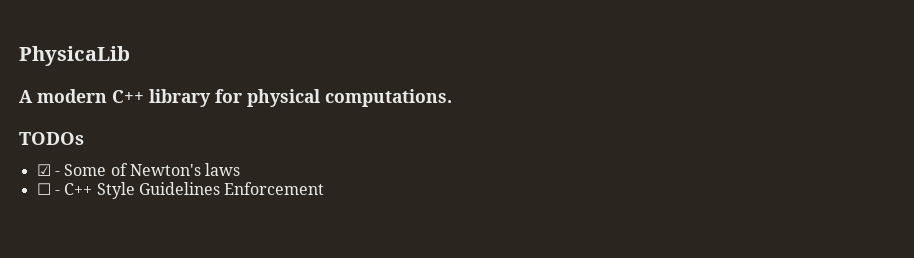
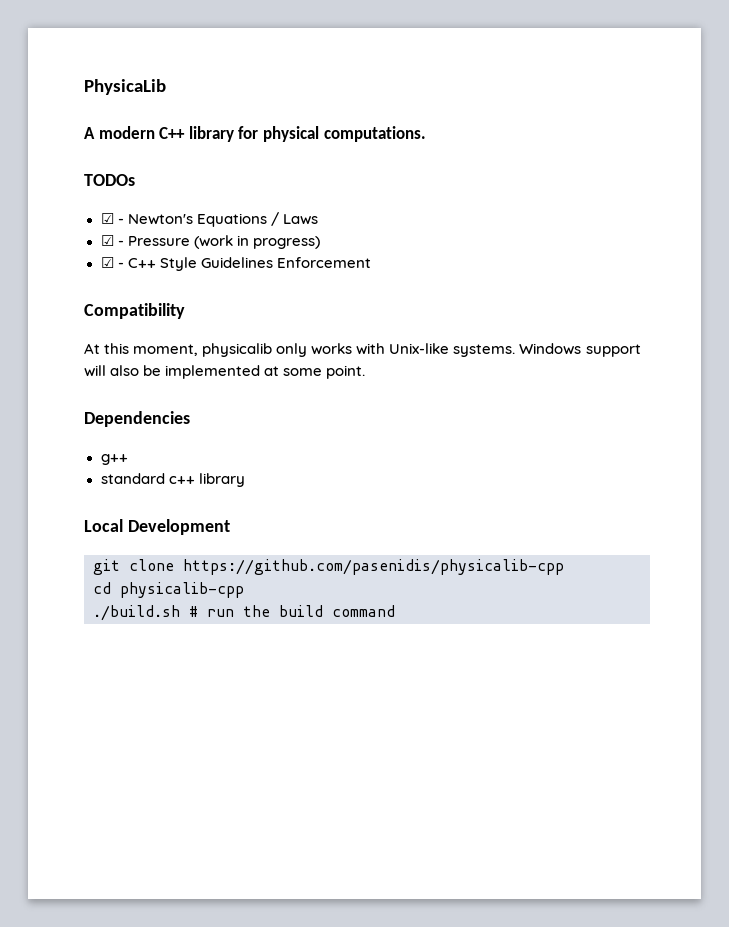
- ☑ - Some of Newton's laws
- ☐ - C++ Style Guidelines Enforcement
+ ☑ - Newton's Equations / Laws
+ ☑ - Pressure (work in progress)
+ ☑ - C++ Style Guidelines Enforcement
+ Compatibility
+ At this moment, physicalib only works with Unix-like systems. Windows support will also be implemented at some point.
+ Dependencies
+ g++
+ standard c++ library
+ Local Development
+ git clone https://github.com/pasenidis/physicalib-cpp
+ cd physicalib-cpp
+ ./build.sh # run the build command

